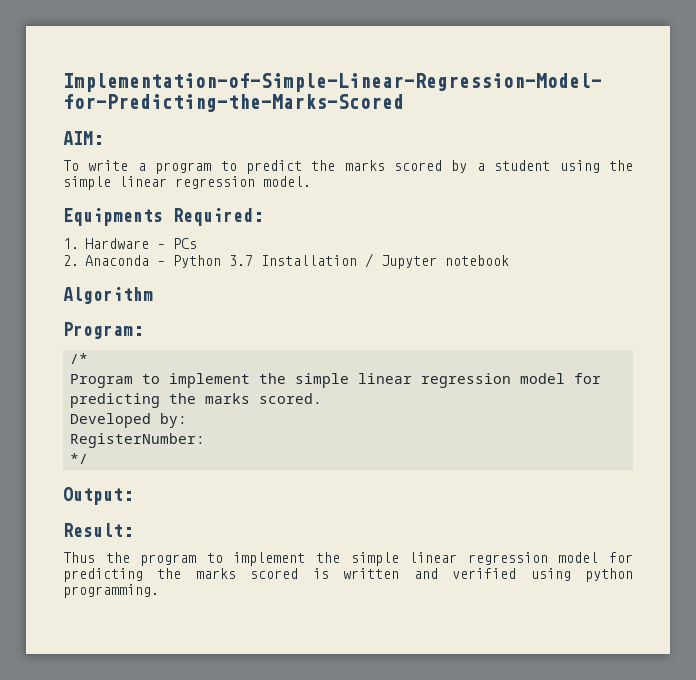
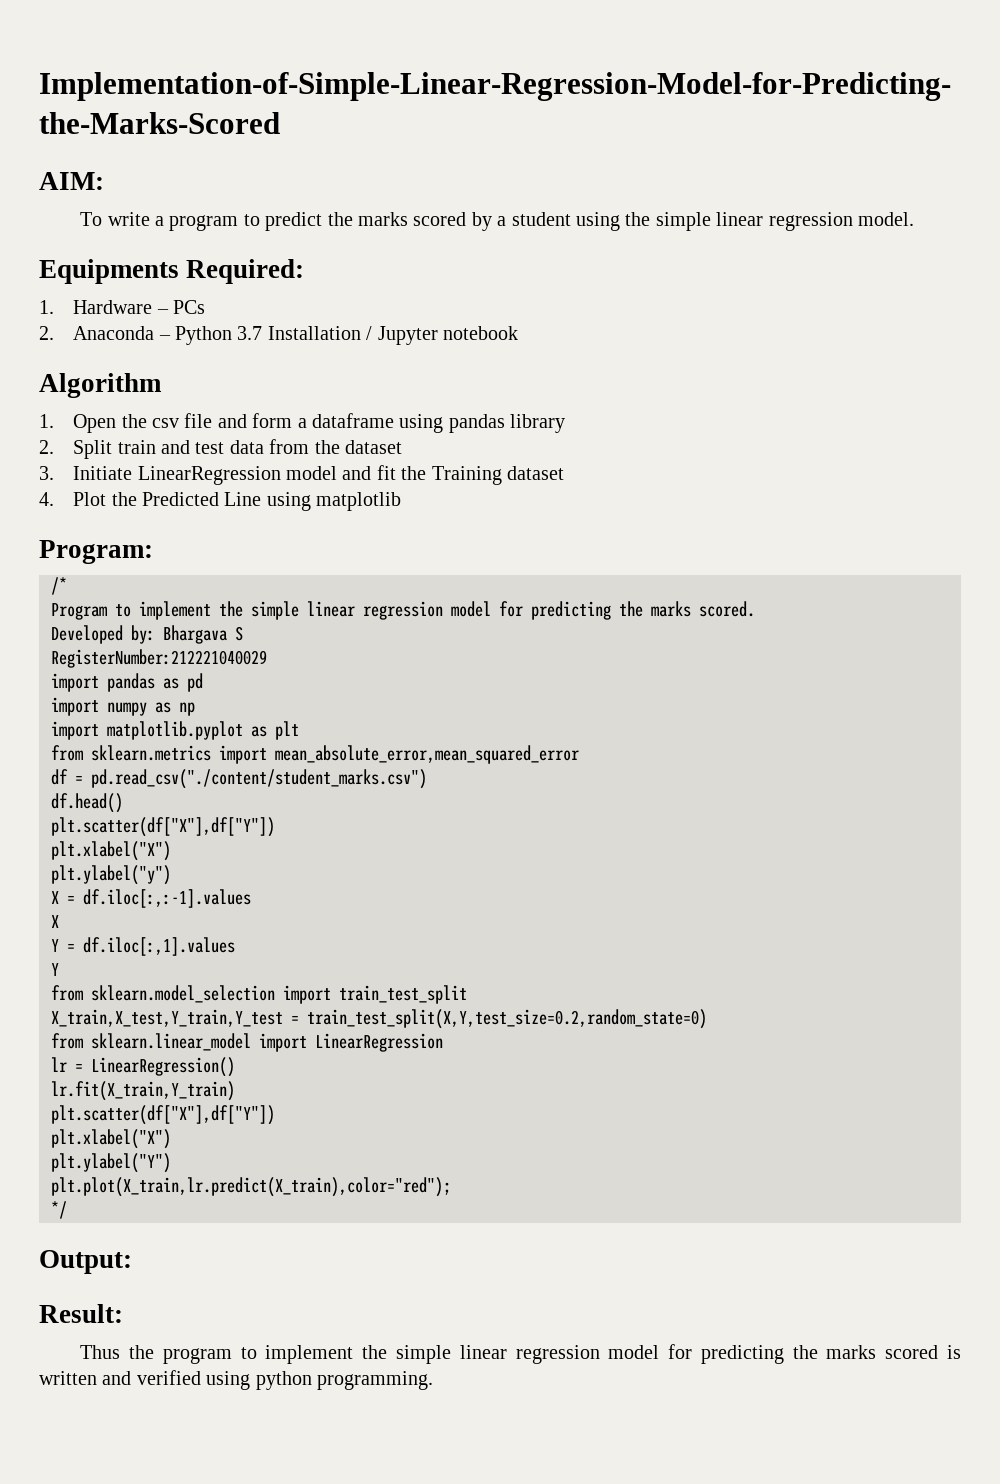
+ 1. Open the csv file and form a dataframe using pandas library
+ 2. Split train and test data from the dataset
+ 3. Initiate LinearRegression model and fit the Training dataset
+ 4. Plot the Predicted Line using matplotlib
- Developed by:
- RegisterNumber:
+ Developed by: Bhargava S
+ RegisterNumber:212221040029
+ import pandas as pd
+ import numpy as np
+ import matplotlib.pyplot as plt
+ from sklearn.metrics import mean_absolute_error,mean_squared_error
+ df = pd.read_csv("./content/student_marks.csv")
+ df.head()
+ plt.scatter(df["X"],df["Y"])
+ plt.xlabel("X")
+ plt.ylabel("y")
+ X = df.iloc[:,:-1].values
+ X
+ Y = df.iloc[:,1].values
+ Y
+ from sklearn.model_selection import train_test_split
+ X_train,X_test,Y_train,Y_test = train_test_split(X,Y,test_size=0.2,random_state=0)
+ from sklearn.linear_model import LinearRegression
+ lr = LinearRegression()
+ lr.fit(X_train,Y_train)
+ plt.scatter(df["X"],df["Y"])
+ plt.xlabel("X")
+ plt.ylabel("Y")
+ plt.plot(X_train,lr.predict(X_train),color="red");

